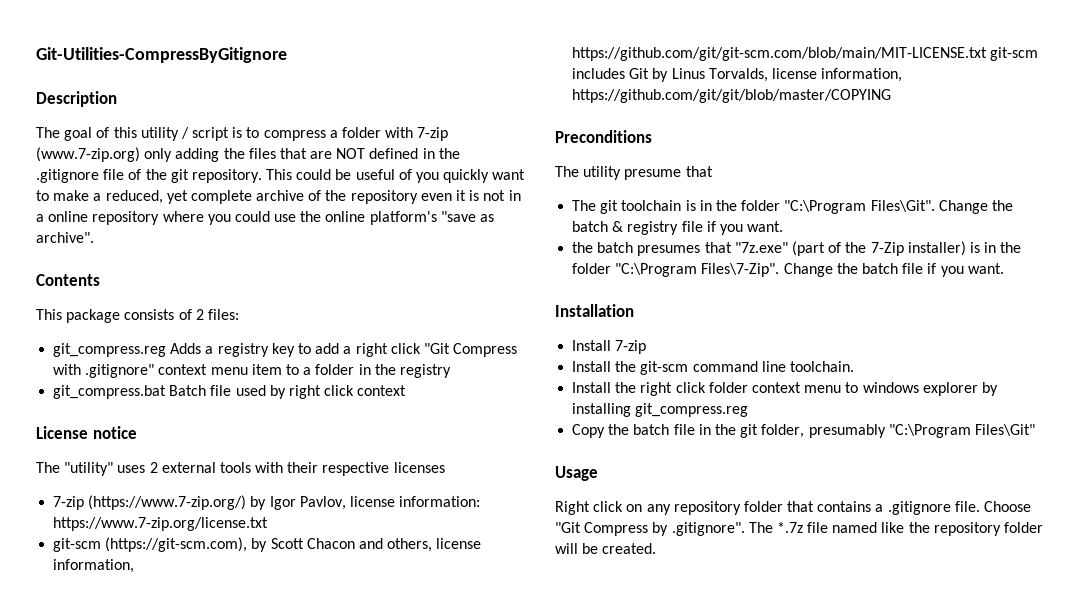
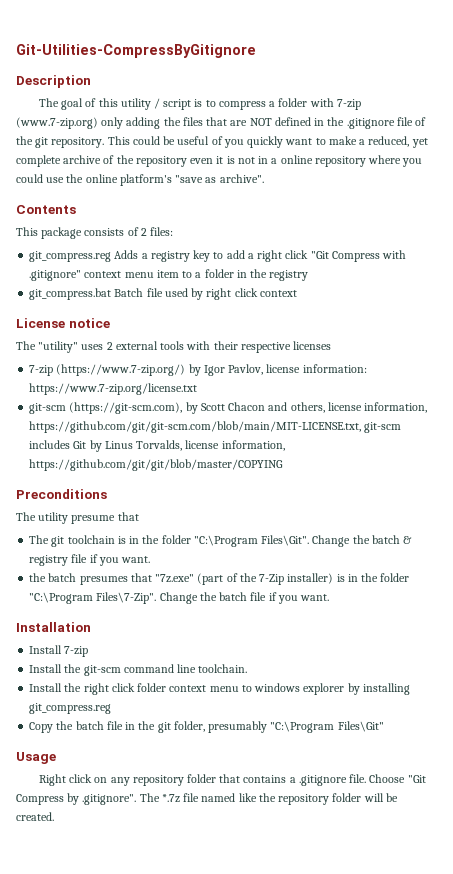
- git-scm (https://git-scm.com), by Scott Chacon and others, license information, https://github.com/git/git-scm.com/blob/main/MIT-LICENSE.txt git-scm includes Git by Linus Torvalds, license information, https://github.com/git/git/blob/master/COPYING
+ git-scm (https://git-scm.com), by Scott Chacon and others, license information, https://github.com/git/git-scm.com/blob/main/MIT-LICENSE.txt, git-scm includes Git by Linus Torvalds, license information, https://github.com/git/git/blob/master/COPYING

